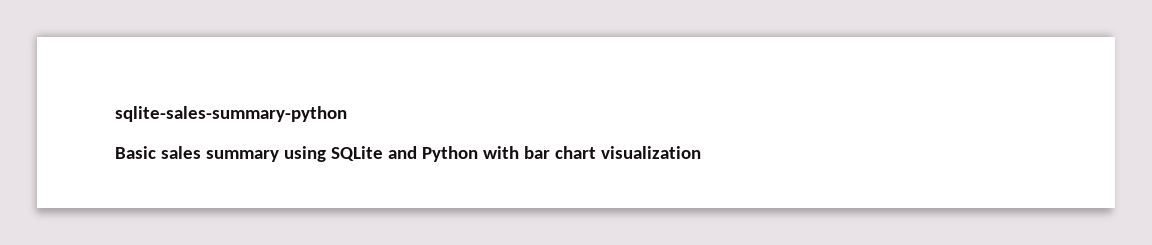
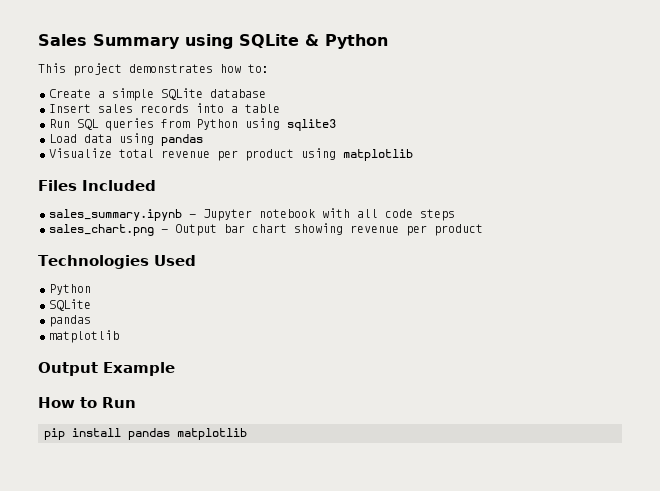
- sqlite-sales-summary-python
- Basic sales summary using SQLite and Python with bar chart visualization
+ Sales Summary using SQLite & Python
+ This project demonstrates how to:
+ Create a simple SQLite database
+ Insert sales records into a table
+ Run SQL queries from Python using sqlite3
+ Load data using pandas
+ Visualize total revenue per product using matplotlib
+ Files Included
+ sales_summary.ipynb — Jupyter notebook with all code steps
+ sales_chart.png — Output bar chart showing revenue per product
+ Technologies Used
+ Python
+ SQLite
+ pandas
+ matplotlib
+ Output Example
+ How to Run
+ pip install pandas matplotlib

